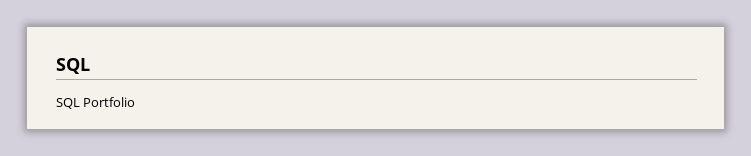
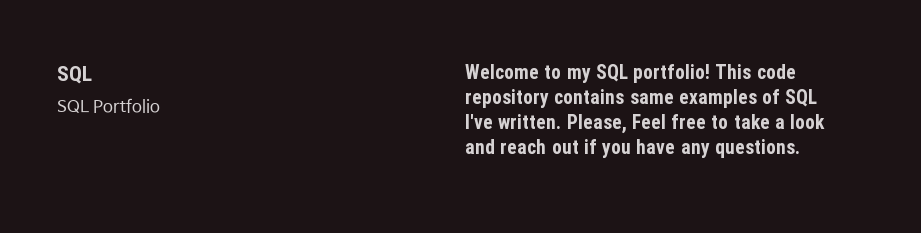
+ Welcome to my SQL portfolio! This code repository contains same examples of SQL I've written. Please, Feel free to take a look and reach out if you have any questions.

